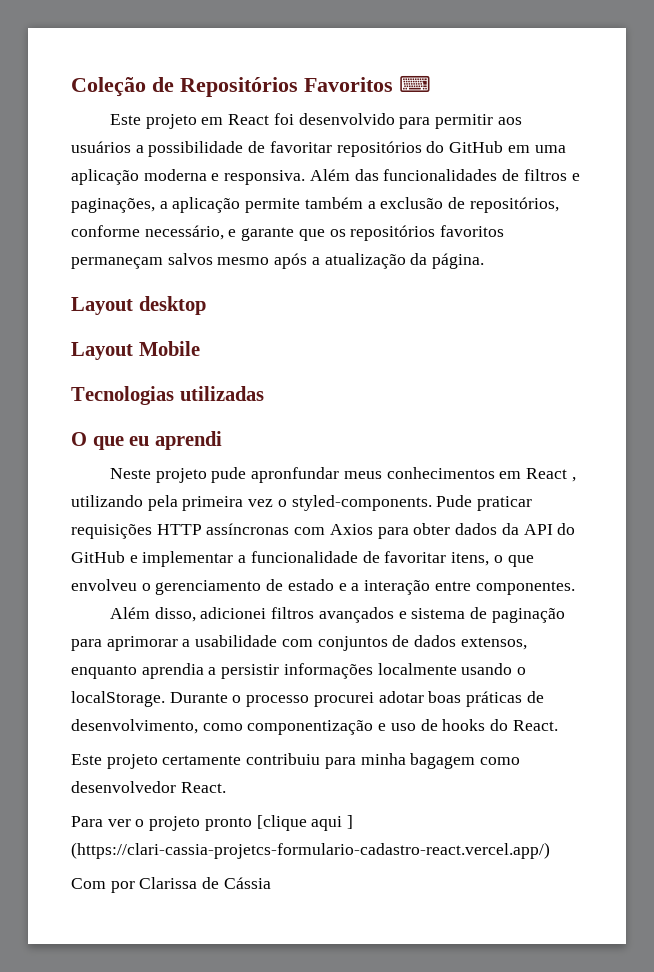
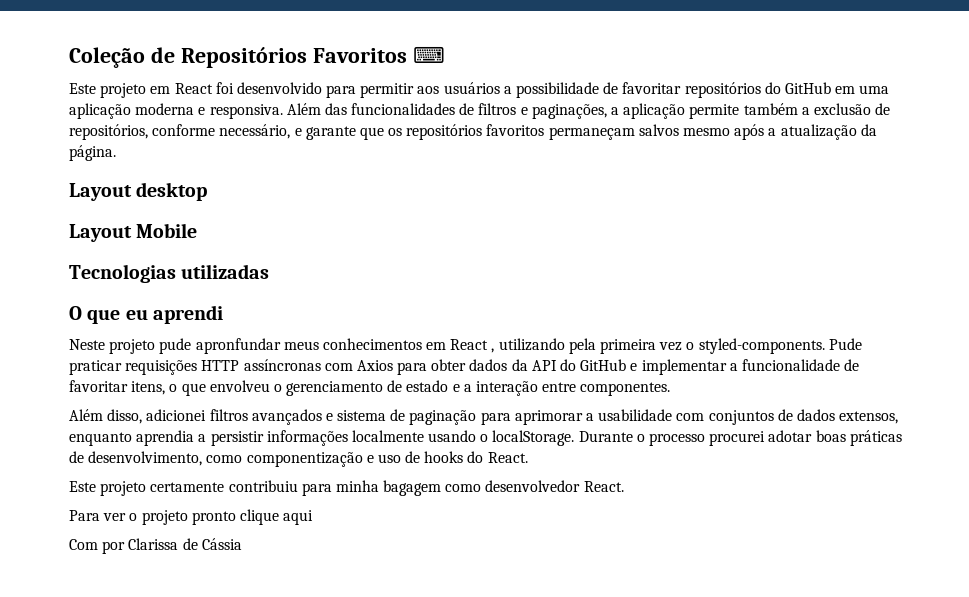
- Para ver o projeto pronto [clique aqui ] (https://clari-cassia-projetcs-formulario-cadastro-react.vercel.app/)
+ Para ver o projeto pronto clique aqui

